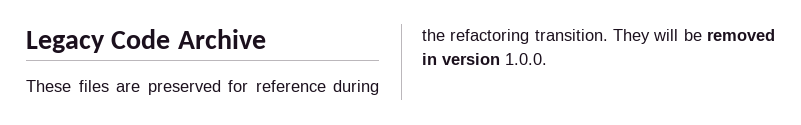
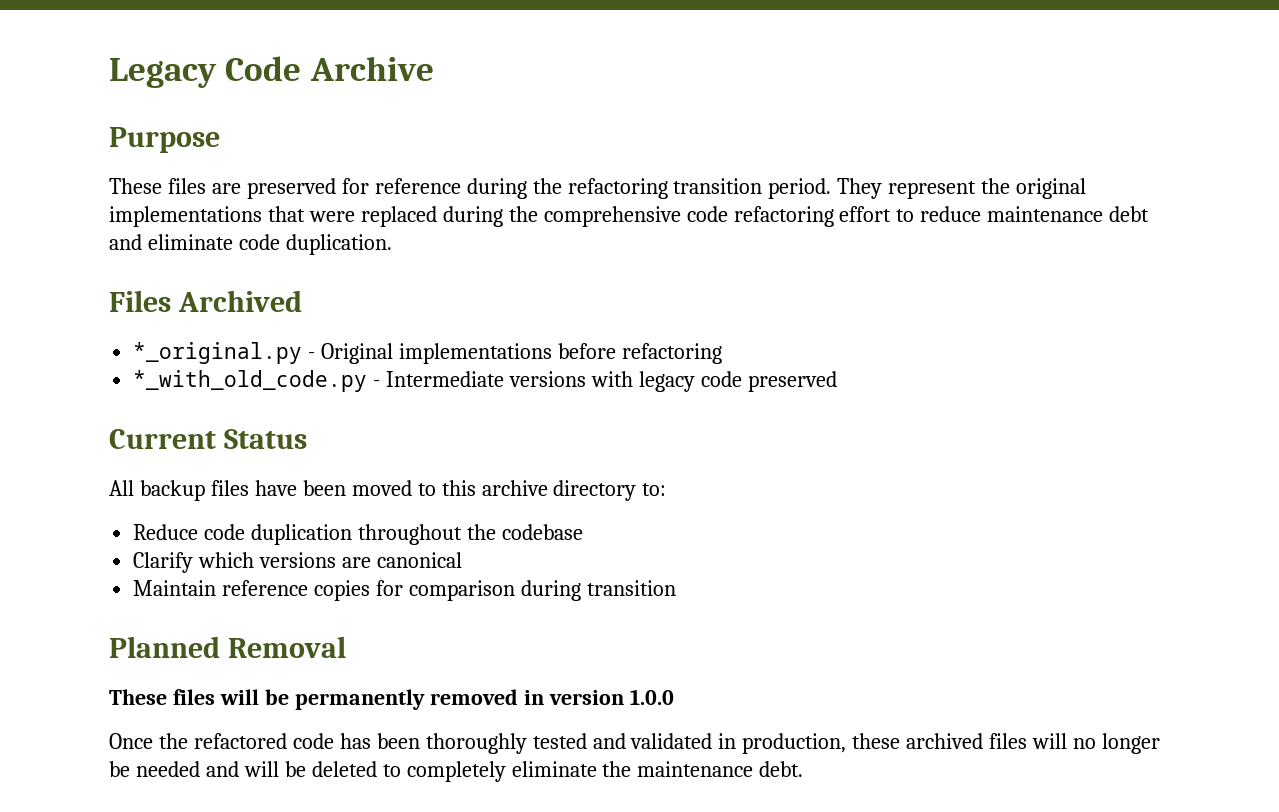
+ Purpose
- These files are preserved for reference during the refactoring transition. They will be removed in version 1.0.0.
+ These files are preserved for reference during the refactoring transition period. They represent the original implementations that were replaced during the comprehensive code refactoring effort to reduce maintenance debt and eliminate code duplication.
+ Files Archived
+ *_original.py - Original implementations before refactoring
+ *_with_old_code.py - Intermediate versions with legacy code preserved
+ Current Status
+ All backup files have been moved to this archive directory to:
+ Reduce code duplication throughout the codebase
+ Clarify which versions are canonical
+ Maintain reference copies for comparison during transition
+ Planned Removal
+ These files will be permanently removed in version 1.0.0
+ Once the refactored code has been thoroughly tested and validated in production, these archived files will no longer be needed and will be deleted to completely eliminate the maintenance debt.

